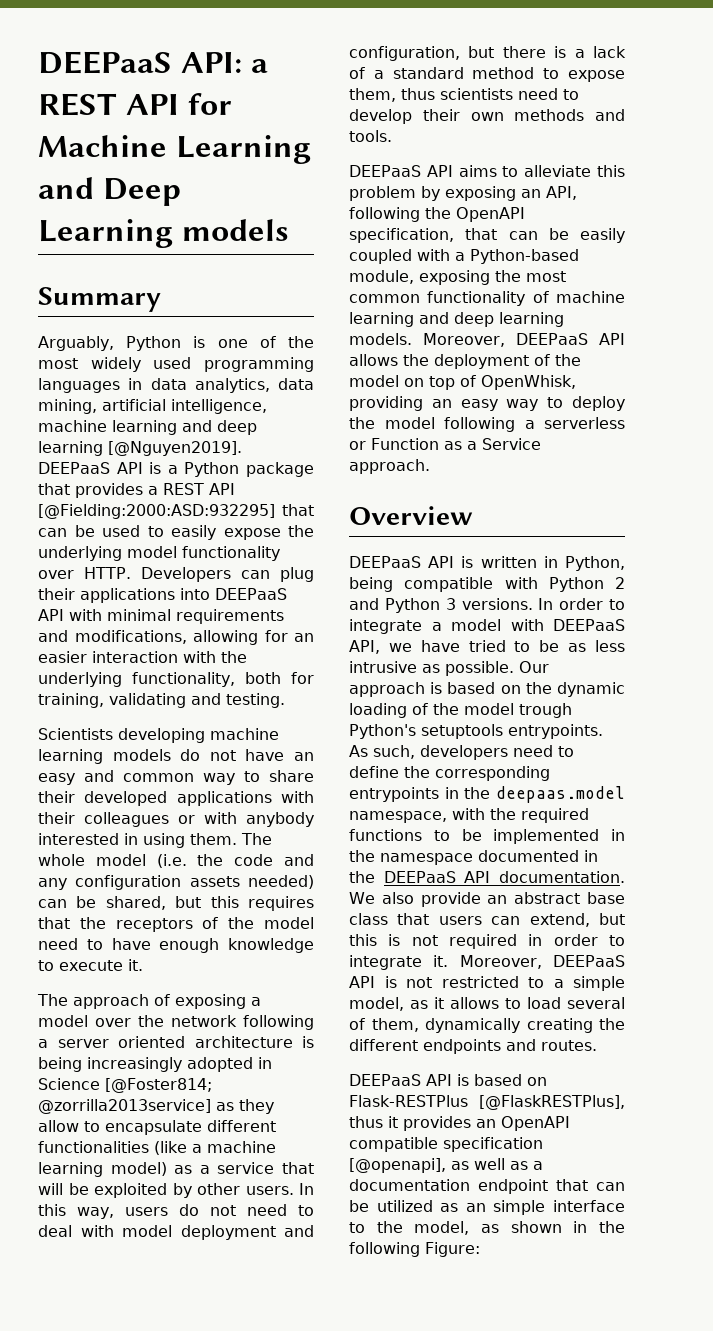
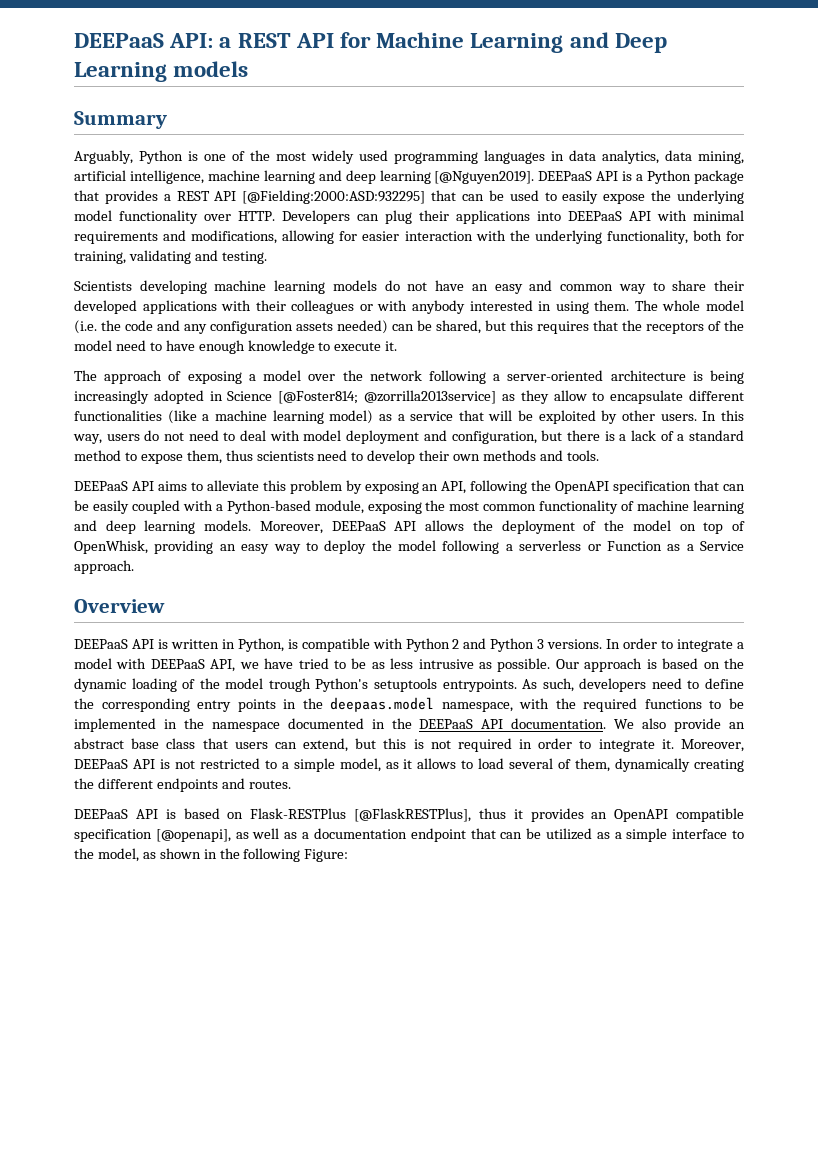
- Developers can plug their applications into DEEPaaS API with minimal requirements and modifications, allowing for an easier interaction with the underlying functionality, both for training, validating and testing.
+ Developers can plug their applications into DEEPaaS API with minimal requirements and modifications, allowing for easier interaction with the underlying functionality, both for training, validating and testing.
- The approach of exposing a model over the network following a server oriented architecture is being increasingly adopted in Science [@Foster814; @zorrilla2013service] as they allow to encapsulate different functionalities (like a machine learning model) as a service that will be exploited by other users.
+ The approach of exposing a model over the network following a server-oriented architecture is being increasingly adopted in Science [@Foster814; @zorrilla2013service] as they allow to encapsulate different functionalities (like a machine learning model) as a service that will be exploited by other users.
- DEEPaaS API aims to alleviate this problem by exposing an API, following the OpenAPI specification, that can be easily coupled with a Python-based module, exposing the most common functionality of machine learning and deep learning models.
+ DEEPaaS API aims to alleviate this problem by exposing an API, following the OpenAPI specification that can be easily coupled with a Python-based module, exposing the most common functionality of machine learning and deep learning models.
- DEEPaaS API is written in Python, being compatible with Python 2 and Python 3 versions.
+ DEEPaaS API is written in Python, is compatible with Python 2 and Python 3 versions.
- As such, developers need to define the corresponding entrypoints in the deepaas.model namespace, with the required functions to be implemented in the namespace documented in the DEEPaaS API documentation.
+ As such, developers need to define the corresponding entry points in the deepaas.model namespace, with the required functions to be implemented in the namespace documented in the DEEPaaS API documentation.
- DEEPaaS API is based on Flask-RESTPlus [@FlaskRESTPlus], thus it provides an OpenAPI compatible specification [@openapi], as well as a documentation endpoint that can be utilized as an simple interface to the model, as shown in the following Figure:
+ DEEPaaS API is based on Flask-RESTPlus [@FlaskRESTPlus], thus it provides an OpenAPI compatible specification [@openapi], as well as a documentation endpoint that can be utilized as a simple interface to the model, as shown in the following Figure:

